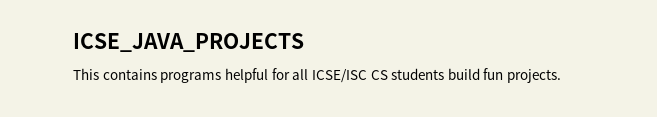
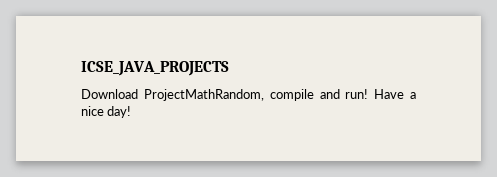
- This contains programs helpful for all ICSE/ISC CS students build fun projects.
+ Download ProjectMathRandom, compile and run! Have a nice day!

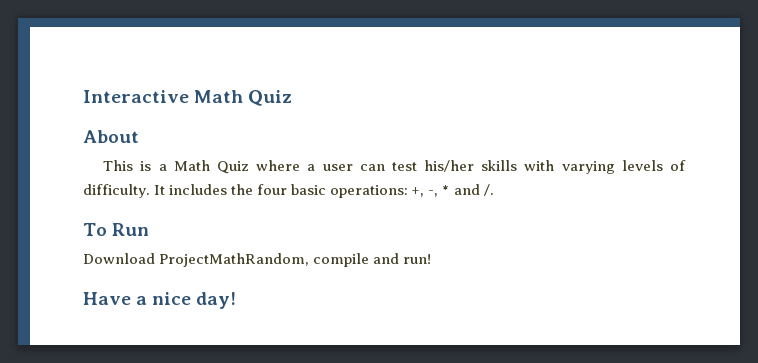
- ICSE_JAVA_PROJECTS
+ Interactive Math Quiz
+ About
+ This is a Math Quiz where a user can test his/her skills with varying levels of difficulty. It includes the four basic operations: +, -, * and /.
+ To Run
- Download ProjectMathRandom, compile and run! Have a nice day!
+ Download ProjectMathRandom, compile and run!
+ Have a nice day!

